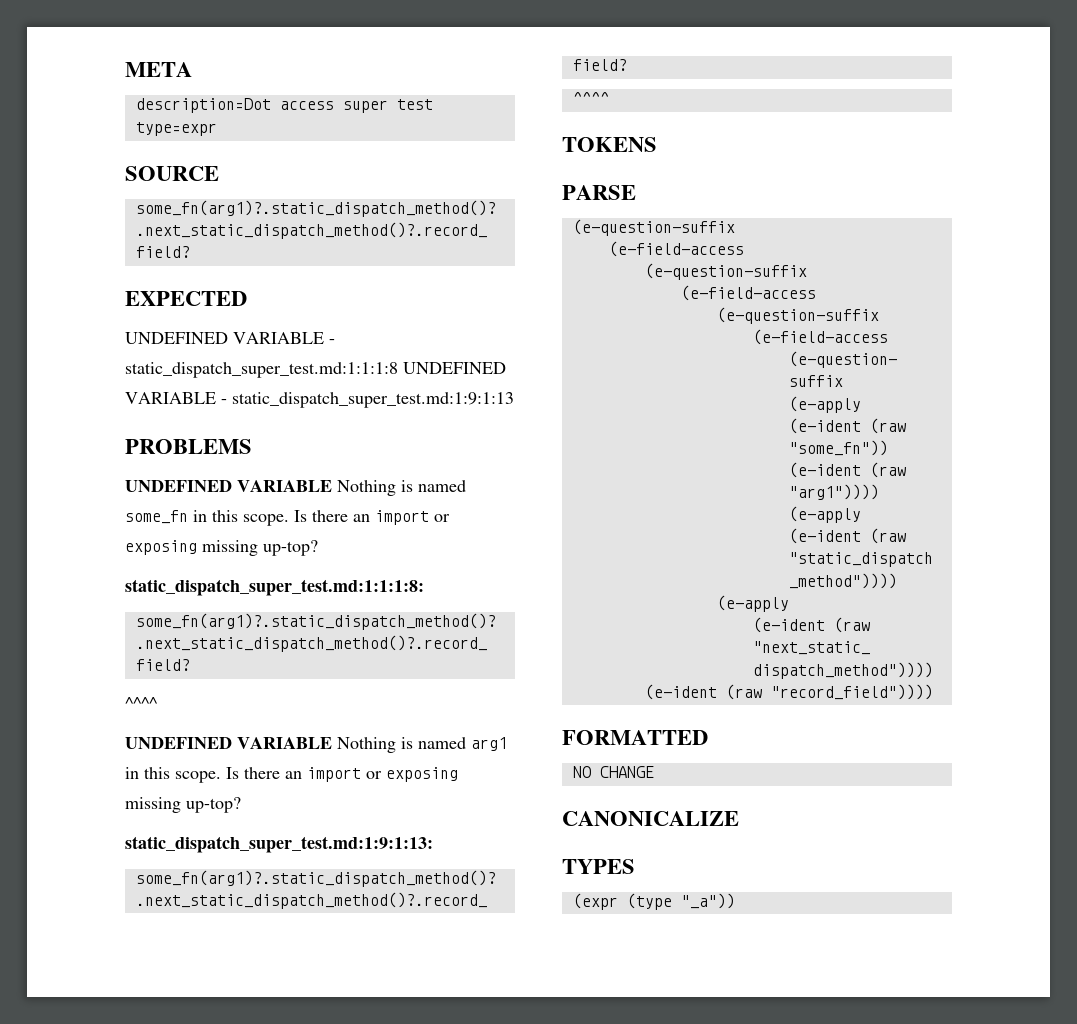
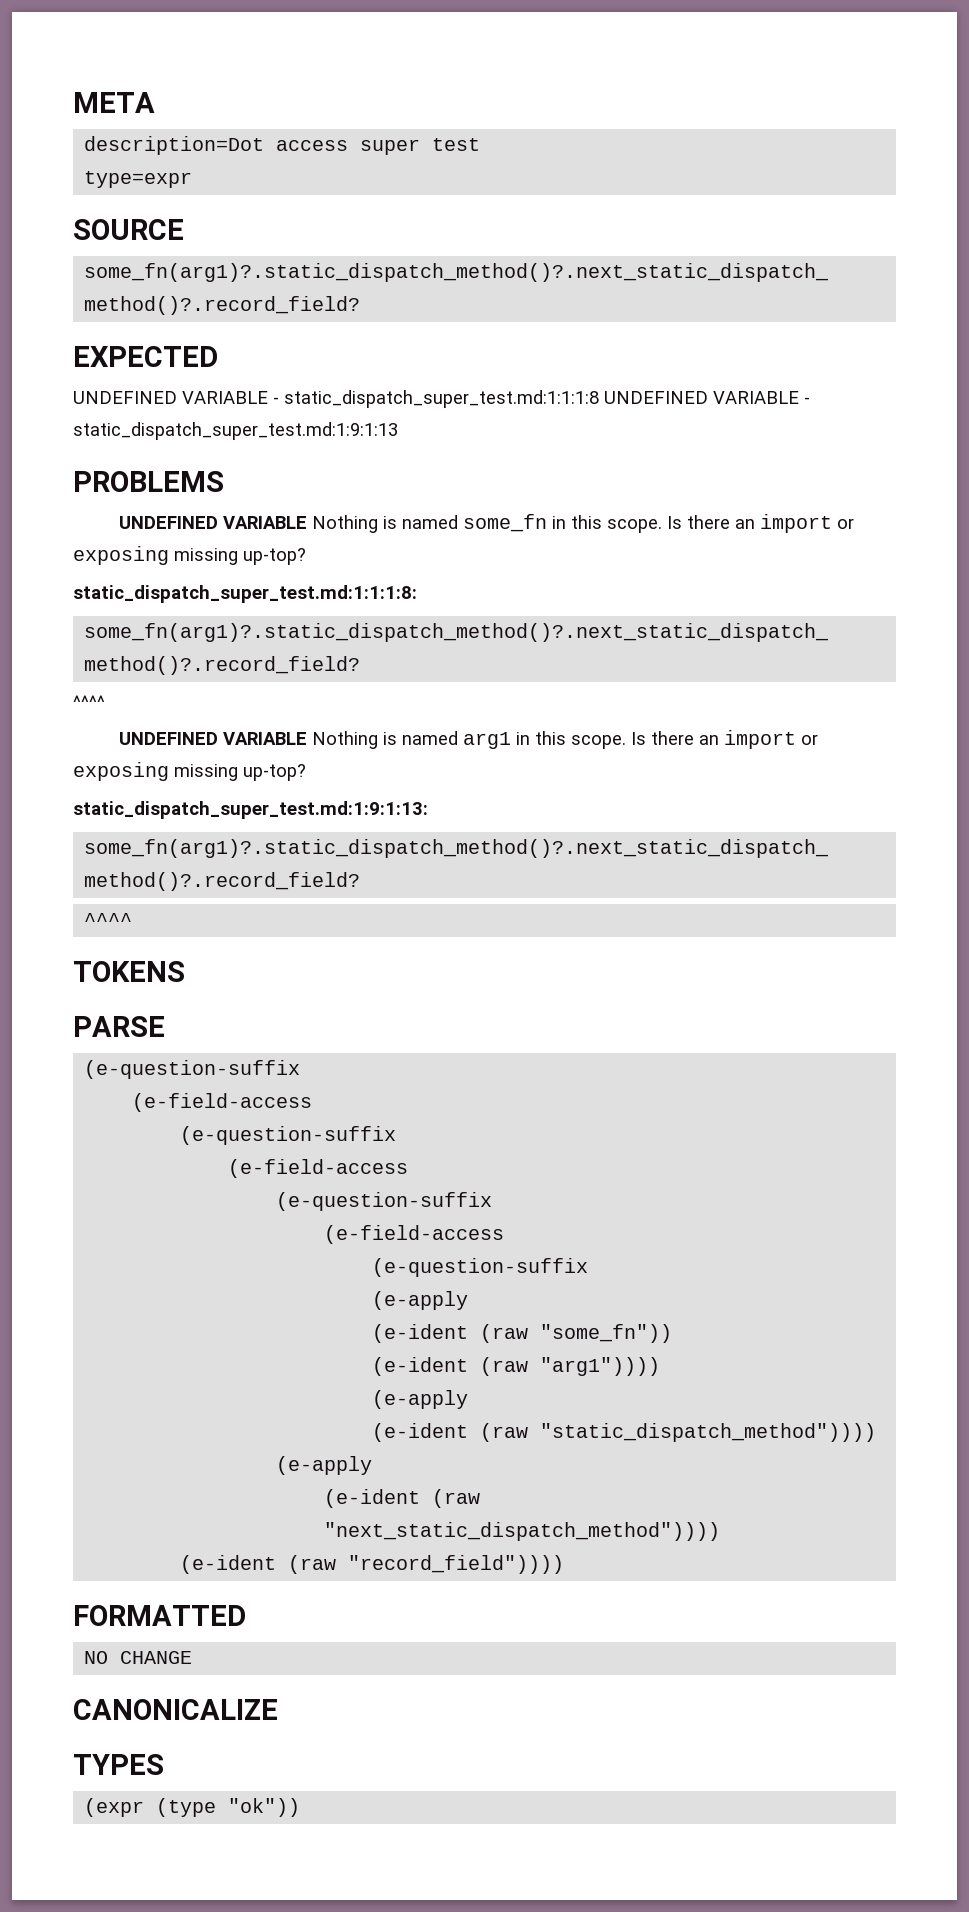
- (expr (type "_a"))
+ (expr (type "ok"))

